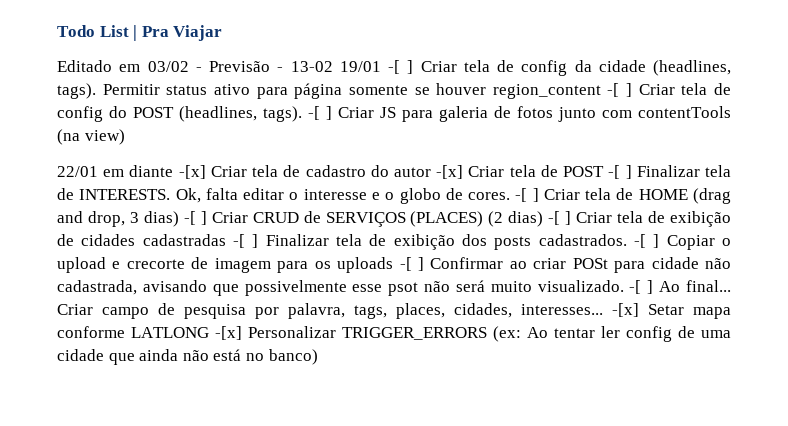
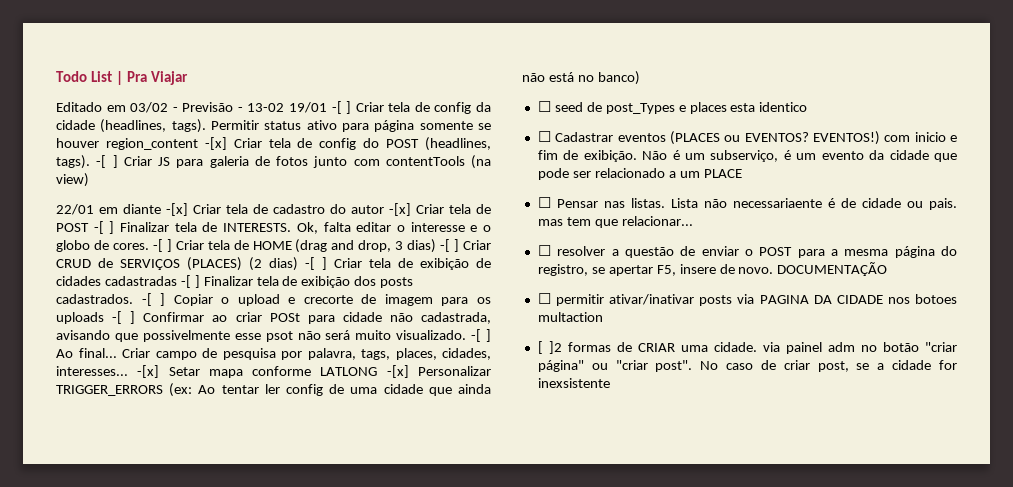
- Permitir status ativo para página somente se houver region_content -[ ] Criar tela de config do POST (headlines, tags).
+ Permitir status ativo para página somente se houver region_content -[x] Criar tela de config do POST (headlines, tags).
+ ☐ seed de post_Types e places esta identico
+ ☐ Cadastrar eventos (PLACES ou EVENTOS? EVENTOS!) com inicio e fim de exibição. Não é um subserviço, é um evento da cidade que pode ser relacionado a um PLACE
+ ☐ Pensar nas listas. Lista não necessariaente é de cidade ou pais. mas tem que relacionar...
+ ☐ resolver a questão de enviar o POST para a mesma página do registro, se apertar F5, insere de novo. DOCUMENTAÇÃO
+ ☐ permitir ativar/inativar posts via PAGINA DA CIDADE nos botoes multaction
+ [ ]2 formas de CRIAR uma cidade. via painel adm no botão "criar página" ou "criar post". No caso de criar post, se a cidade for inexsistente

